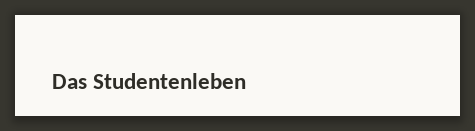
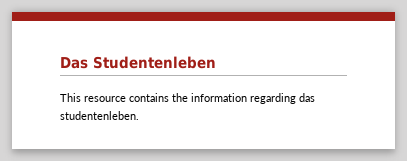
+ This resource contains the information regarding das studentenleben.

